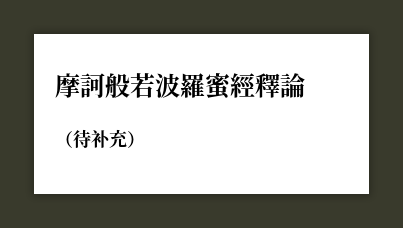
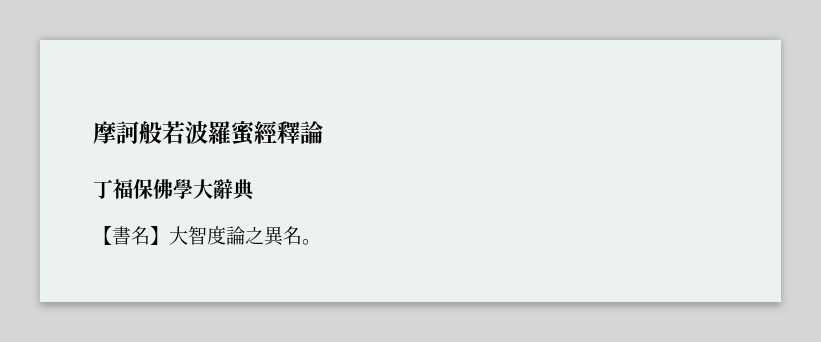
- （待补充）
+ 丁福保佛學大辭典
+ 【書名】大智度論之異名。

